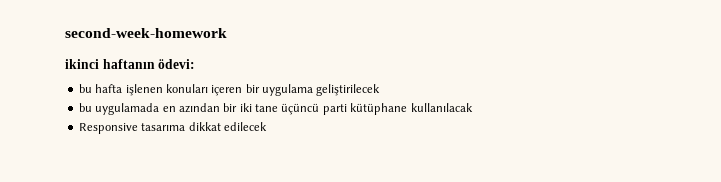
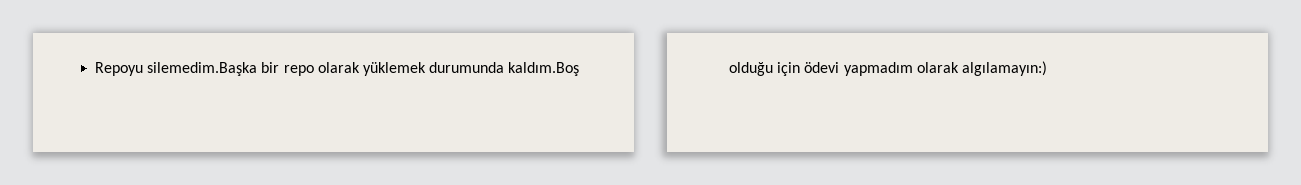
- second-week-homework
- ikinci haftanın ödevi:
- bu hafta işlenen konuları içeren bir uygulama geliştirilecek
- bu uygulamada en azından bir iki tane üçüncü parti kütüphane kullanılacak
- Responsive tasarıma dikkat edilecek
+ Repoyu silemedim.Başka bir repo olarak yüklemek durumunda kaldım.Boş olduğu için ödevi yapmadım olarak algılamayın:)

